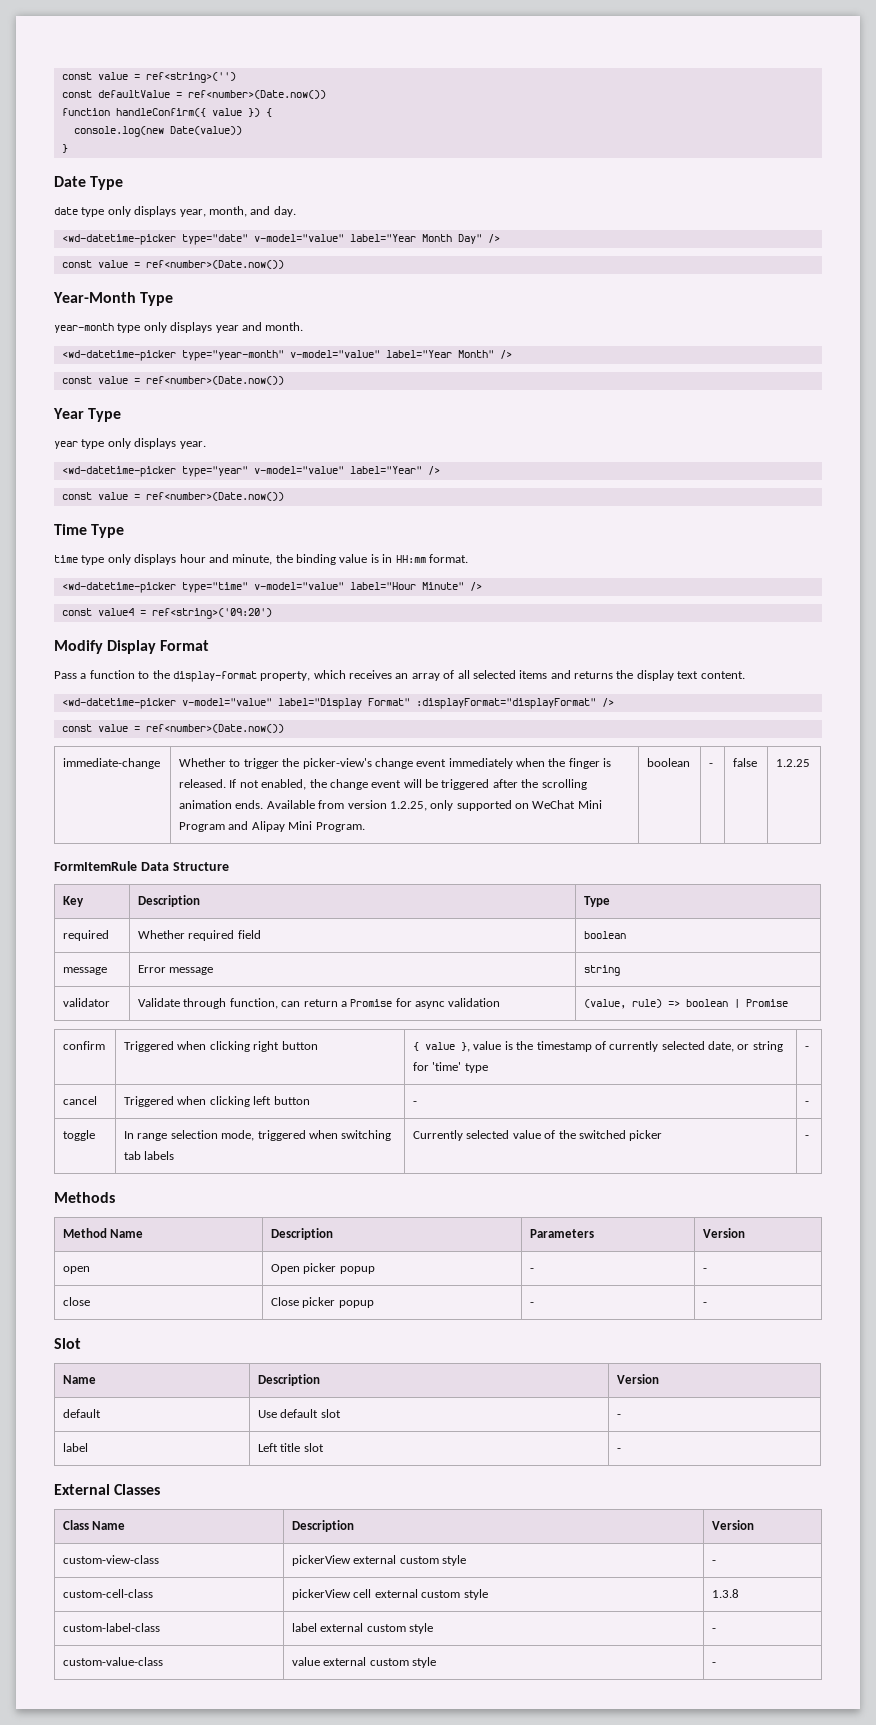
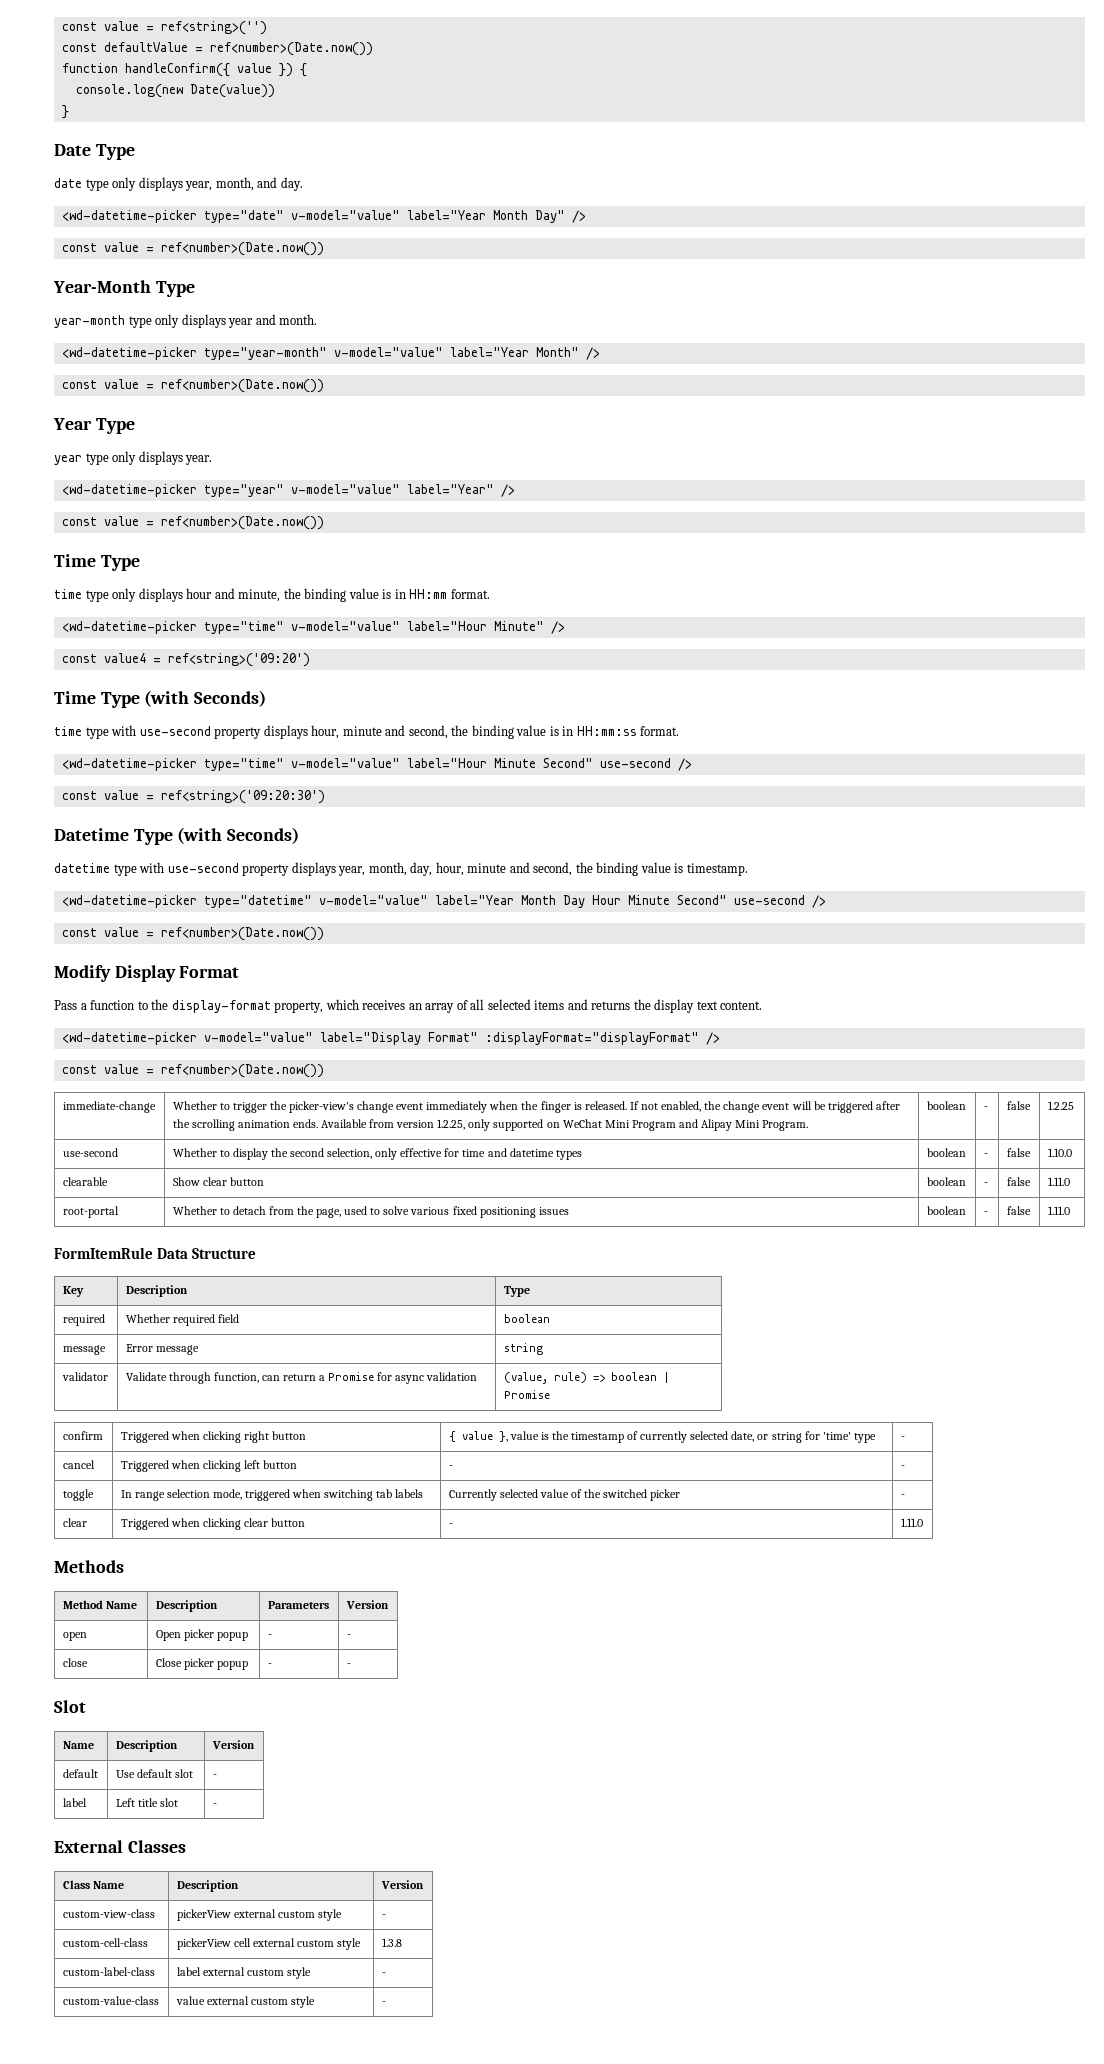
+ Time Type (with Seconds)
+ time type with use-second property displays hour, minute and second, the binding value is in HH:mm:ss format.
+ <wd-datetime-picker type="time" v-model="value" label="Hour Minute Second" use-second />
+ const value = ref<string>('09:20:30')
+ Datetime Type (with Seconds)
+ datetime type with use-second property displays year, month, day, hour, minute and second, the binding value is timestamp.
+ <wd-datetime-picker type="datetime" v-model="value" label="Year Month Day Hour Minute Second" use-second />
+ const value = ref<number>(Date.now())
+ use-second | Whether to display the second selection, only effective for time and datetime types | boolean | - | false | 1.10.0
+ clearable | Show clear button | boolean | - | false | 1.11.0
+ root-portal | Whether to detach from the page, used to solve various fixed positioning issues | boolean | - | false | 1.11.0
+ clear | Triggered when clicking clear button | - | 1.11.0

